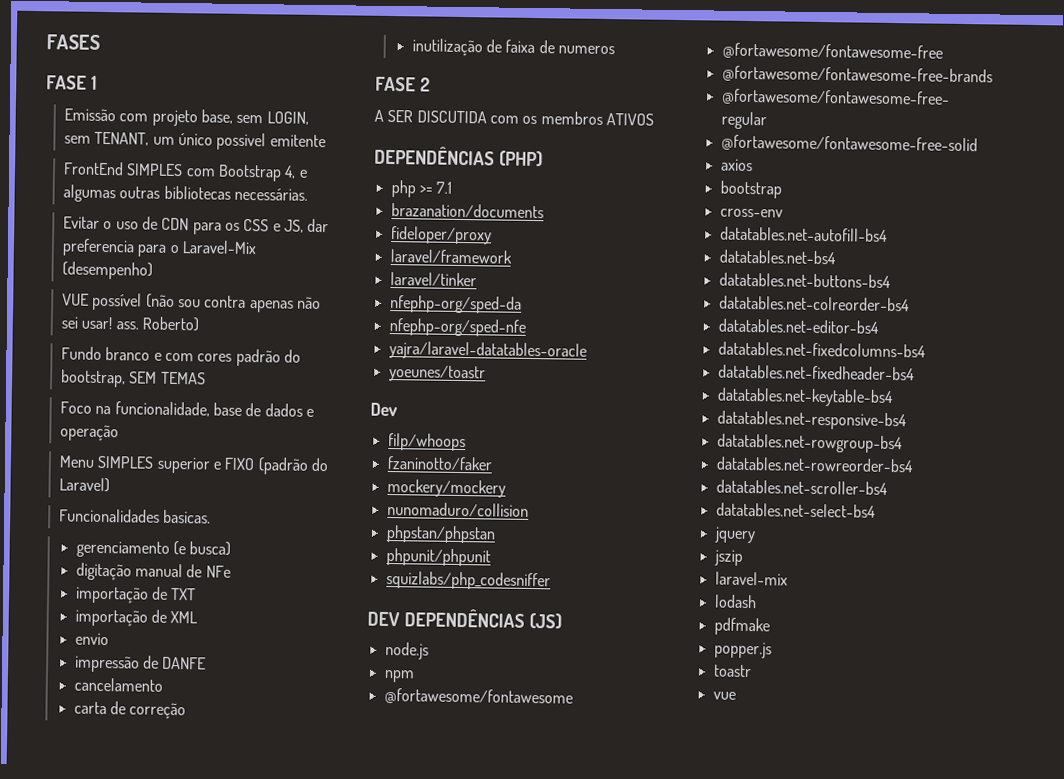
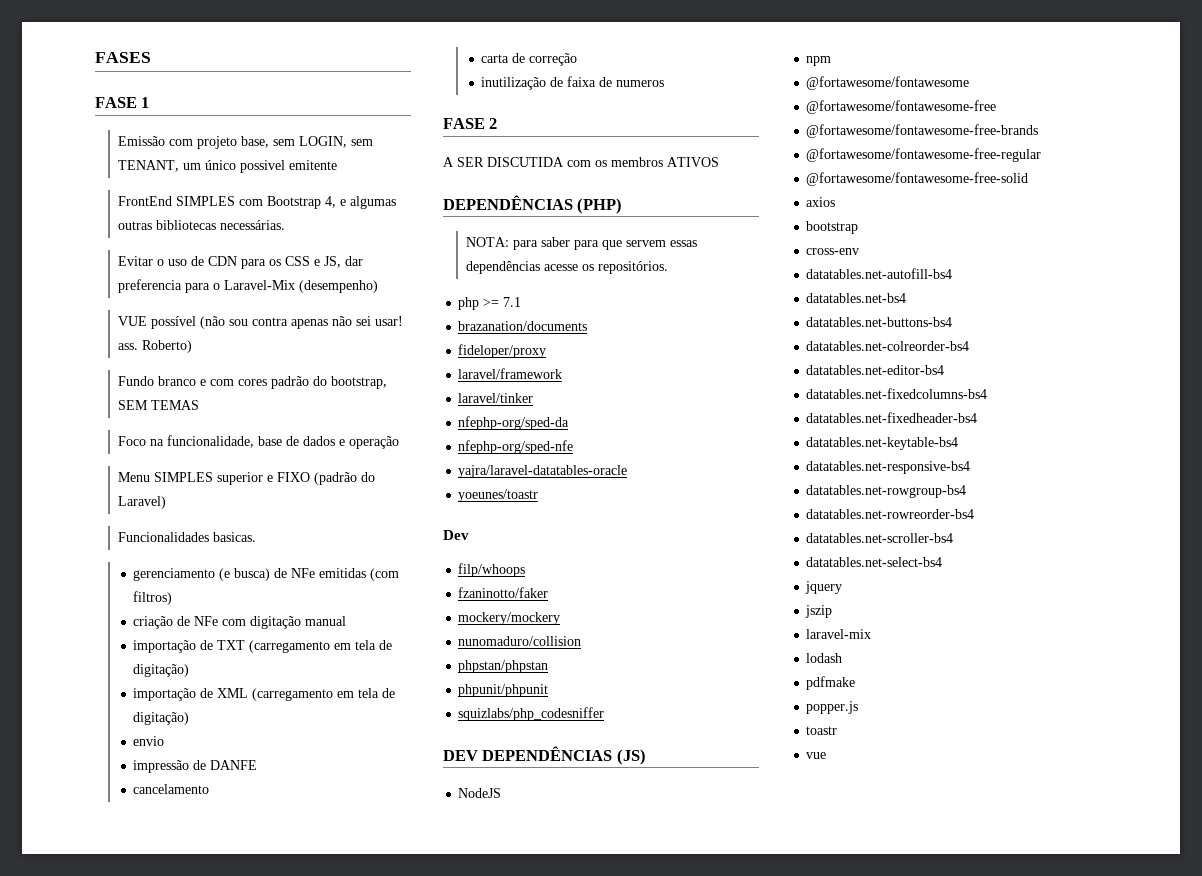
- gerenciamento (e busca)
- digitação manual de NFe
+ gerenciamento (e busca) de NFe emitidas (com filtros)
+ criação de NFe com digitação manual
- importação de TXT
- importação de XML
+ importação de TXT (carregamento em tela de digitação)
+ importação de XML (carregamento em tela de digitação)
+ NOTA: para saber para que servem essas dependências acesse os repositórios.
- node.js
+ NodeJS

